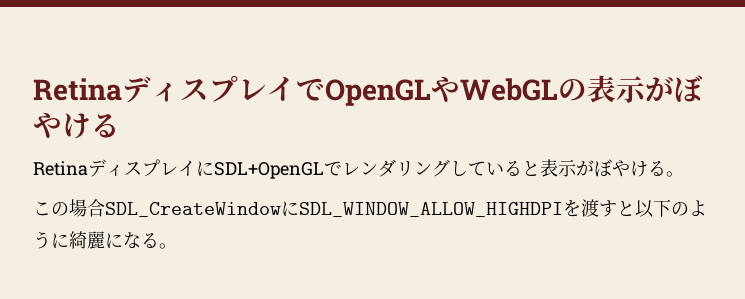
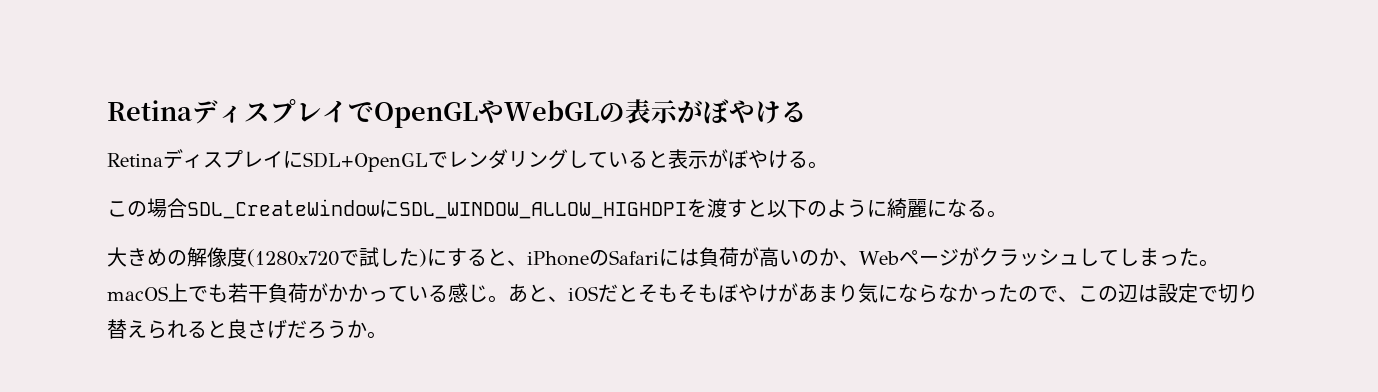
+ 大きめの解像度(1280x720で試した)にすると、iPhoneのSafariには負荷が高いのか、Webページがクラッシュしてしまった。macOS上でも若干負荷がかかっている感じ。あと、iOSだとそもそもぼやけがあまり気にならなかったので、この辺は設定で切り替えられると良さげだろうか。

